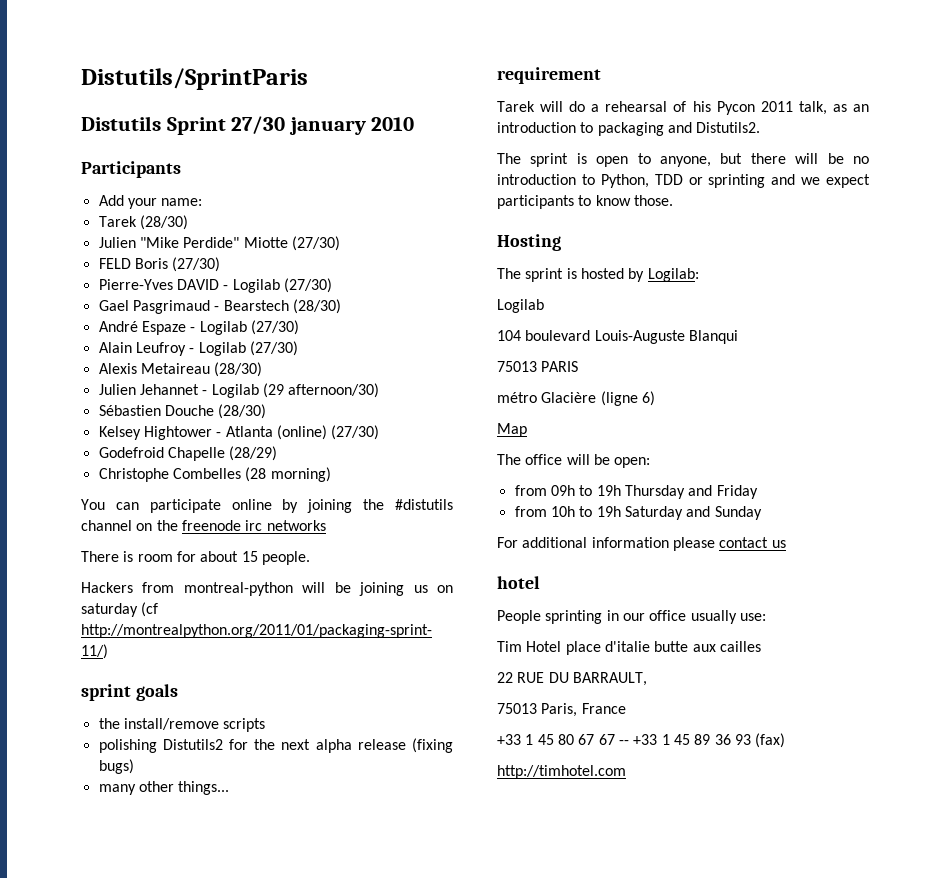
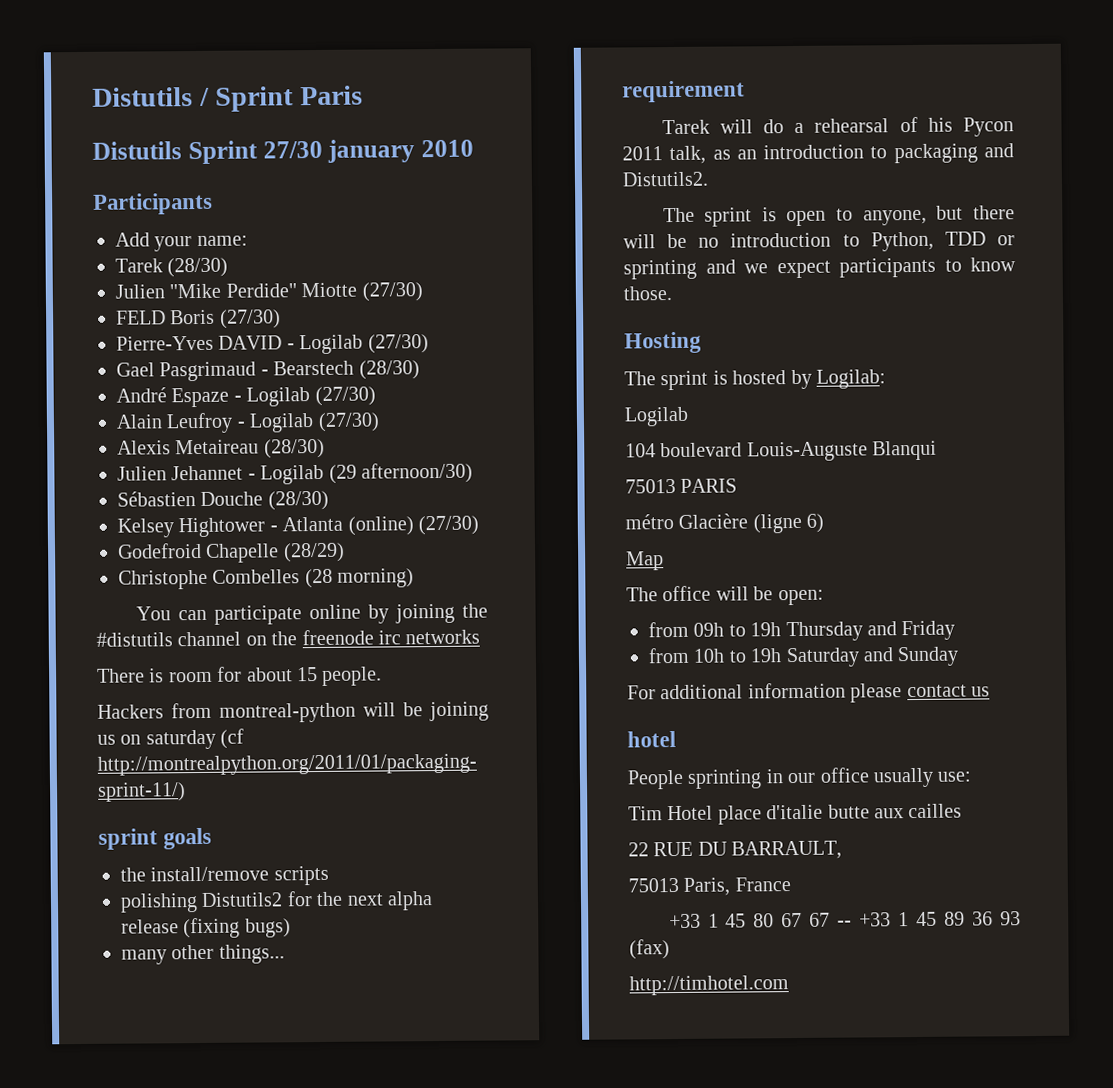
- Distutils/SprintParis
+ Distutils / Sprint Paris

